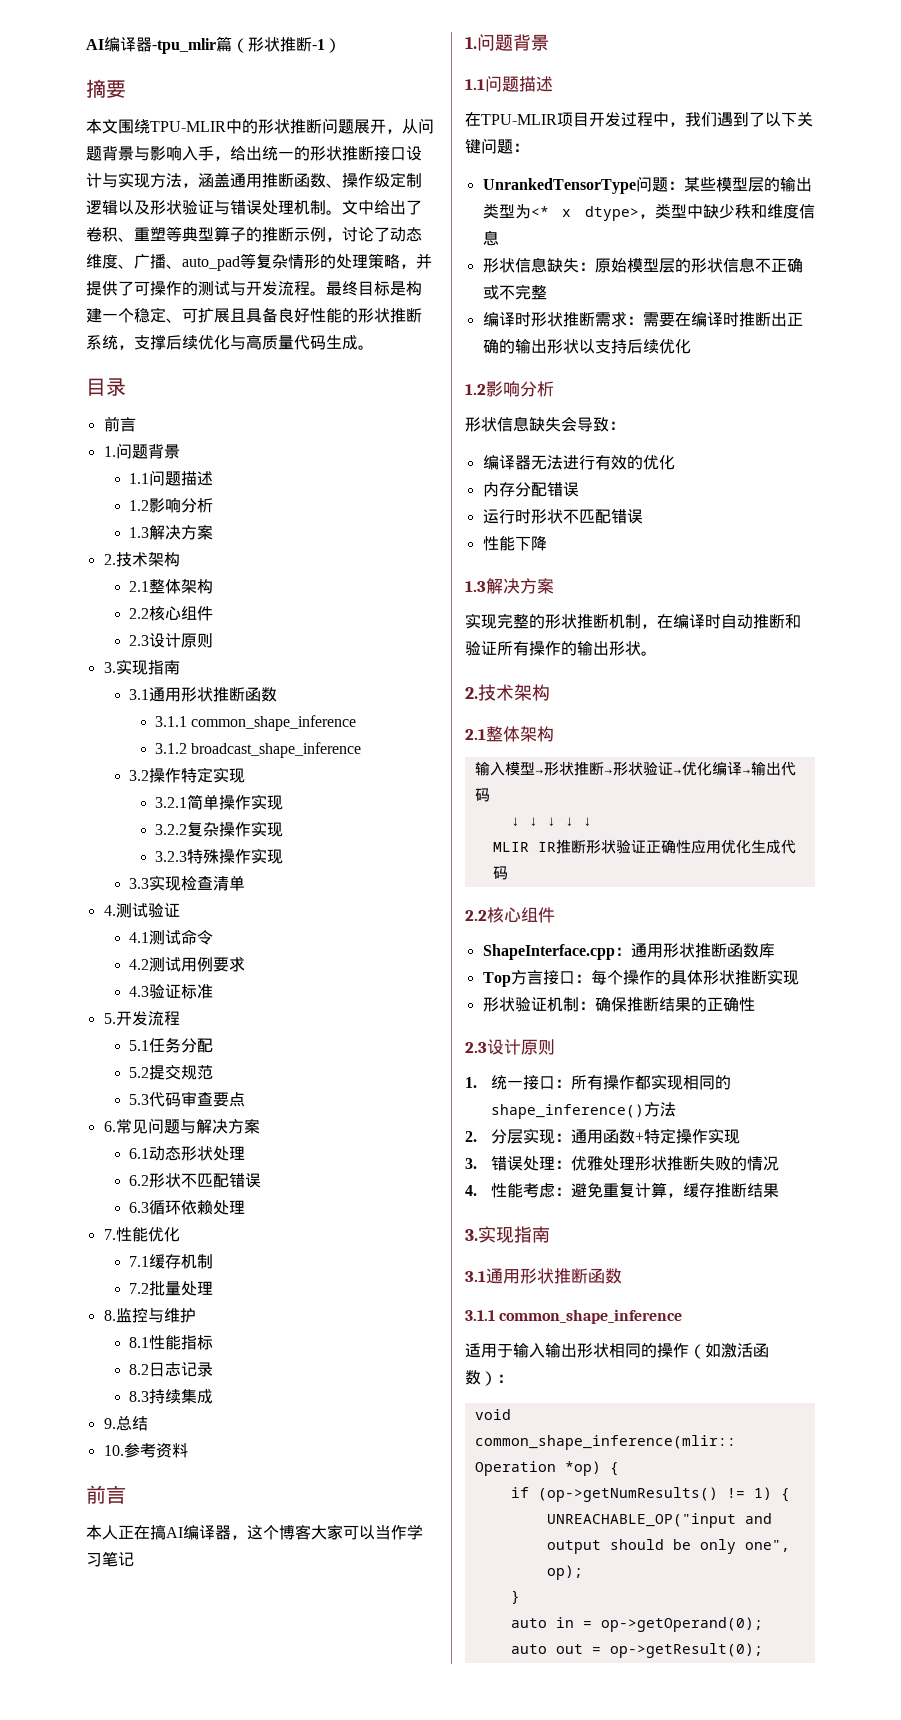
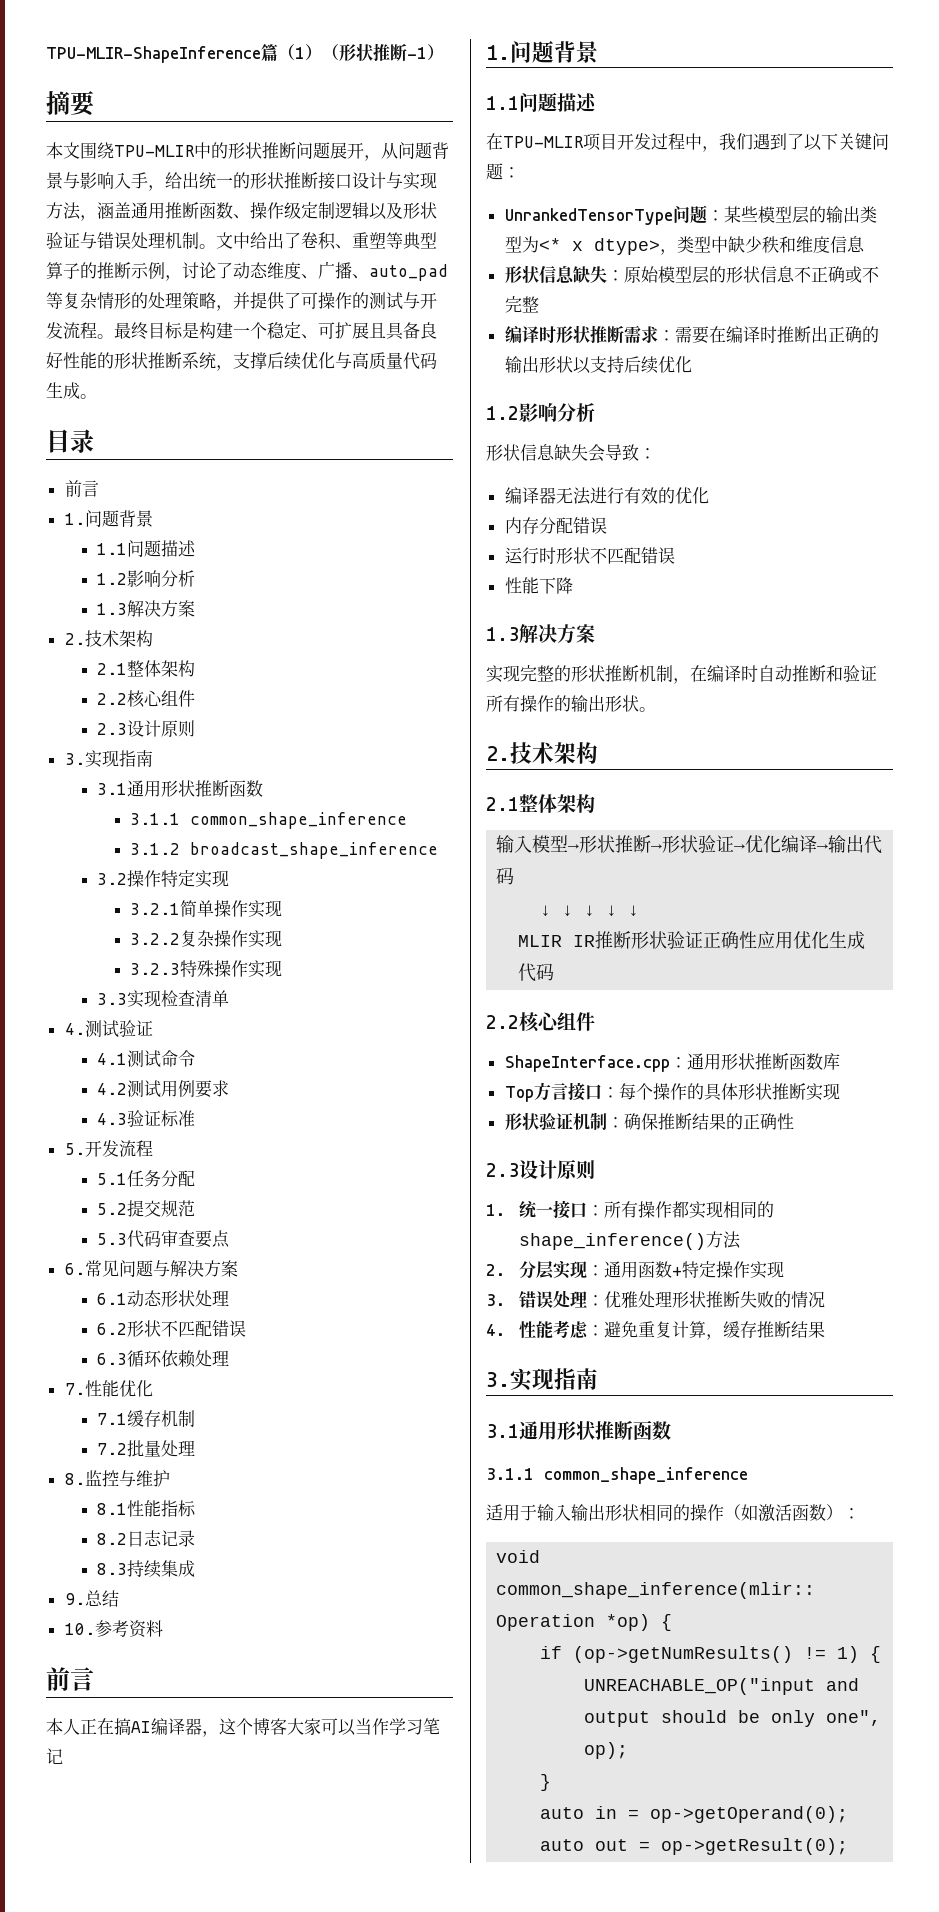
- AI编译器-tpu_mlir篇（形状推断-1）
+ TPU-MLIR-ShapeInference篇（1）（形状推断-1）

